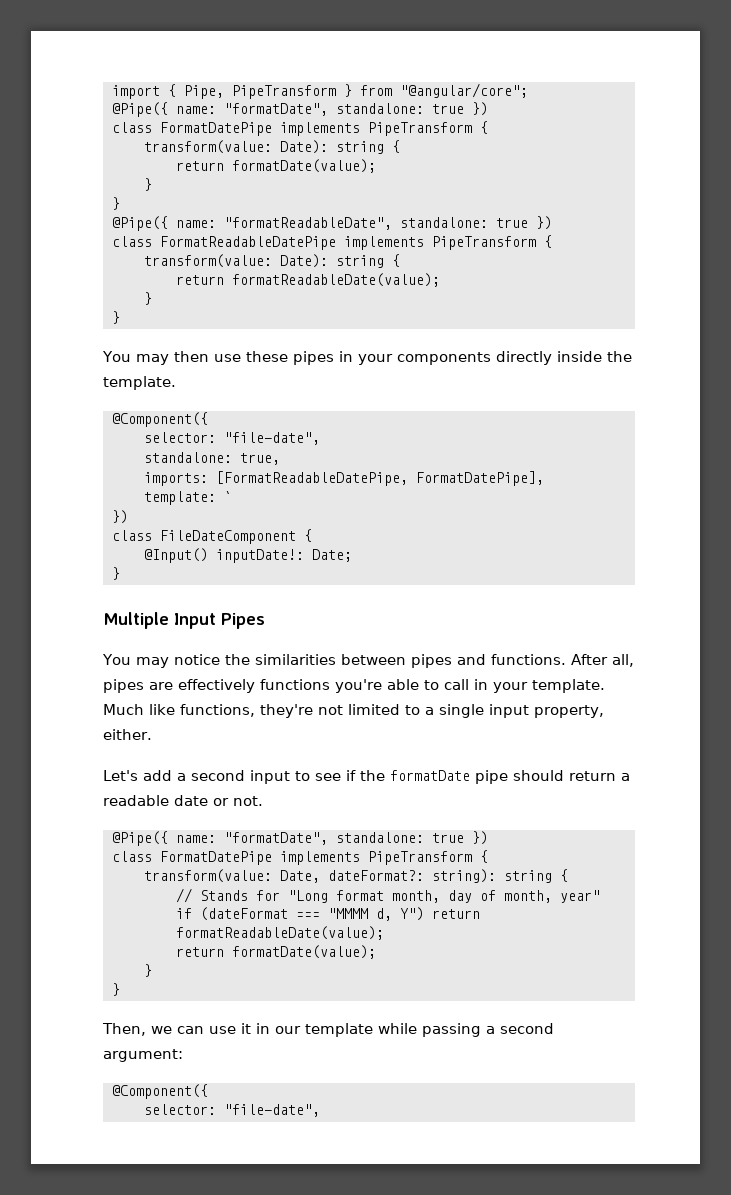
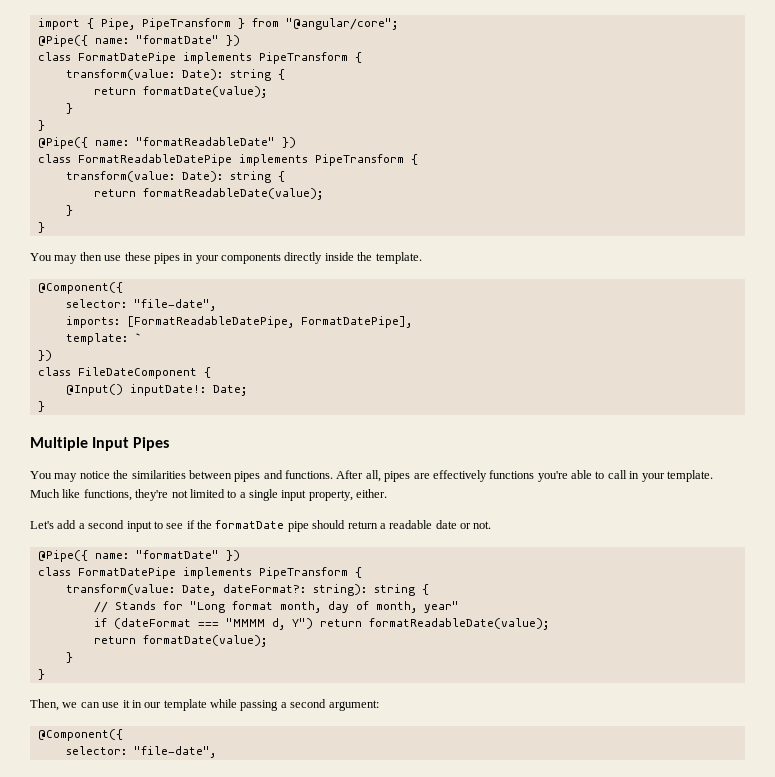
  import { Pipe, PipeTransform } from "@angular/core";
- @Pipe({ name: "formatDate", standalone: true })
+ @Pipe({ name: "formatDate" })
- @Pipe({ name: "formatReadableDate", standalone: true })
+ @Pipe({ name: "formatReadableDate" })
- standalone: true,
  Let's add a second input to see if the formatDate pipe should return a readable date or not.
- @Pipe({ name: "formatDate", standalone: true })
+ @Pipe({ name: "formatDate" })

